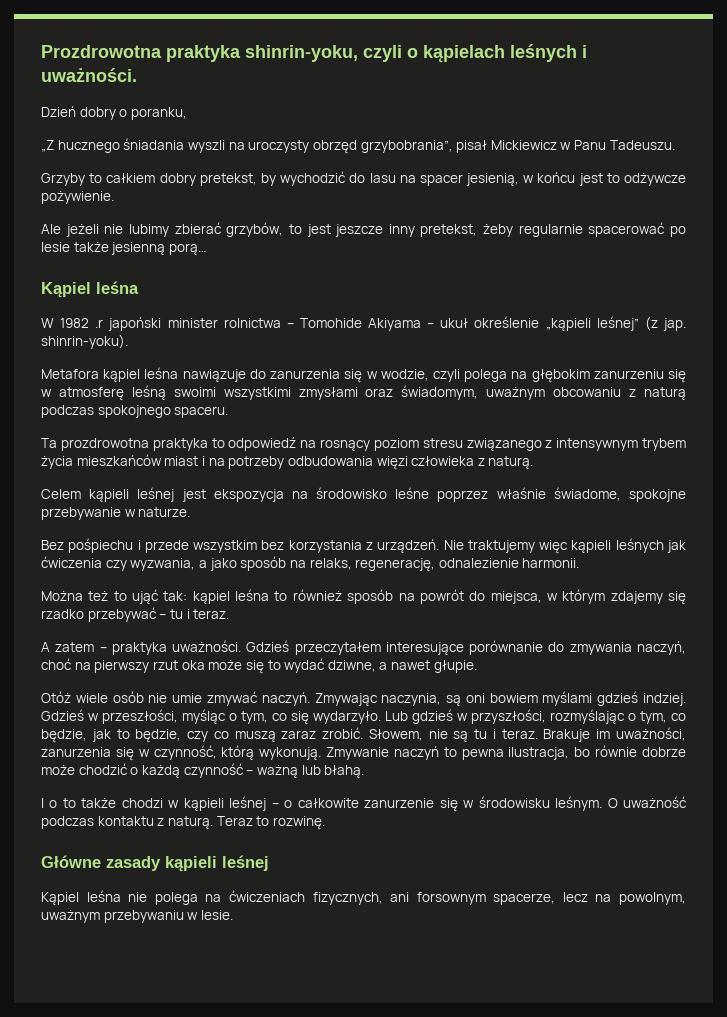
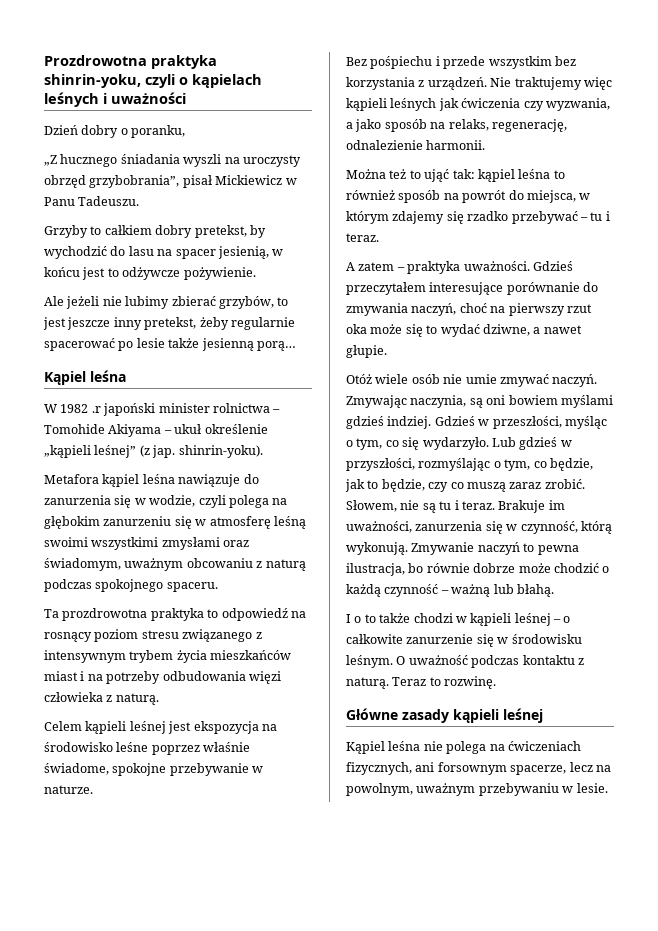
- Prozdrowotna praktyka shinrin-yoku, czyli o kąpielach leśnych i uważności.
+ Prozdrowotna praktyka shinrin-yoku, czyli o kąpielach leśnych i uważności

